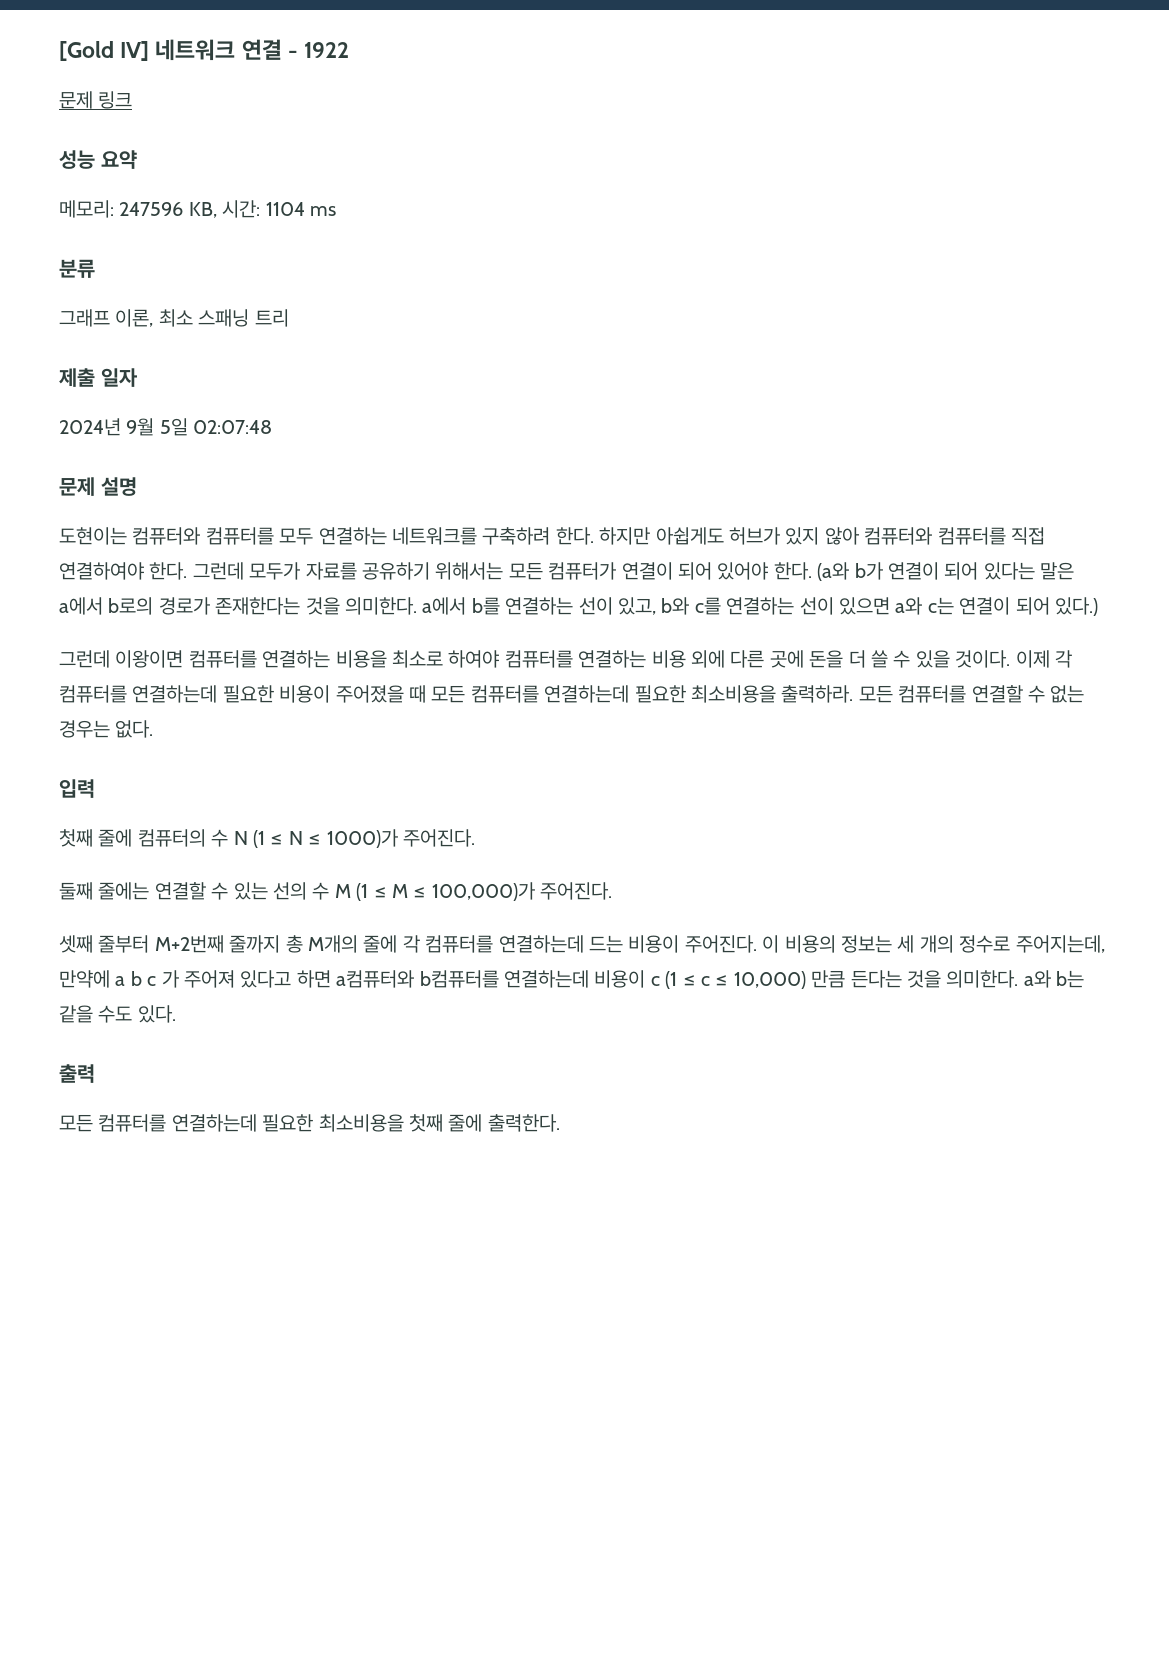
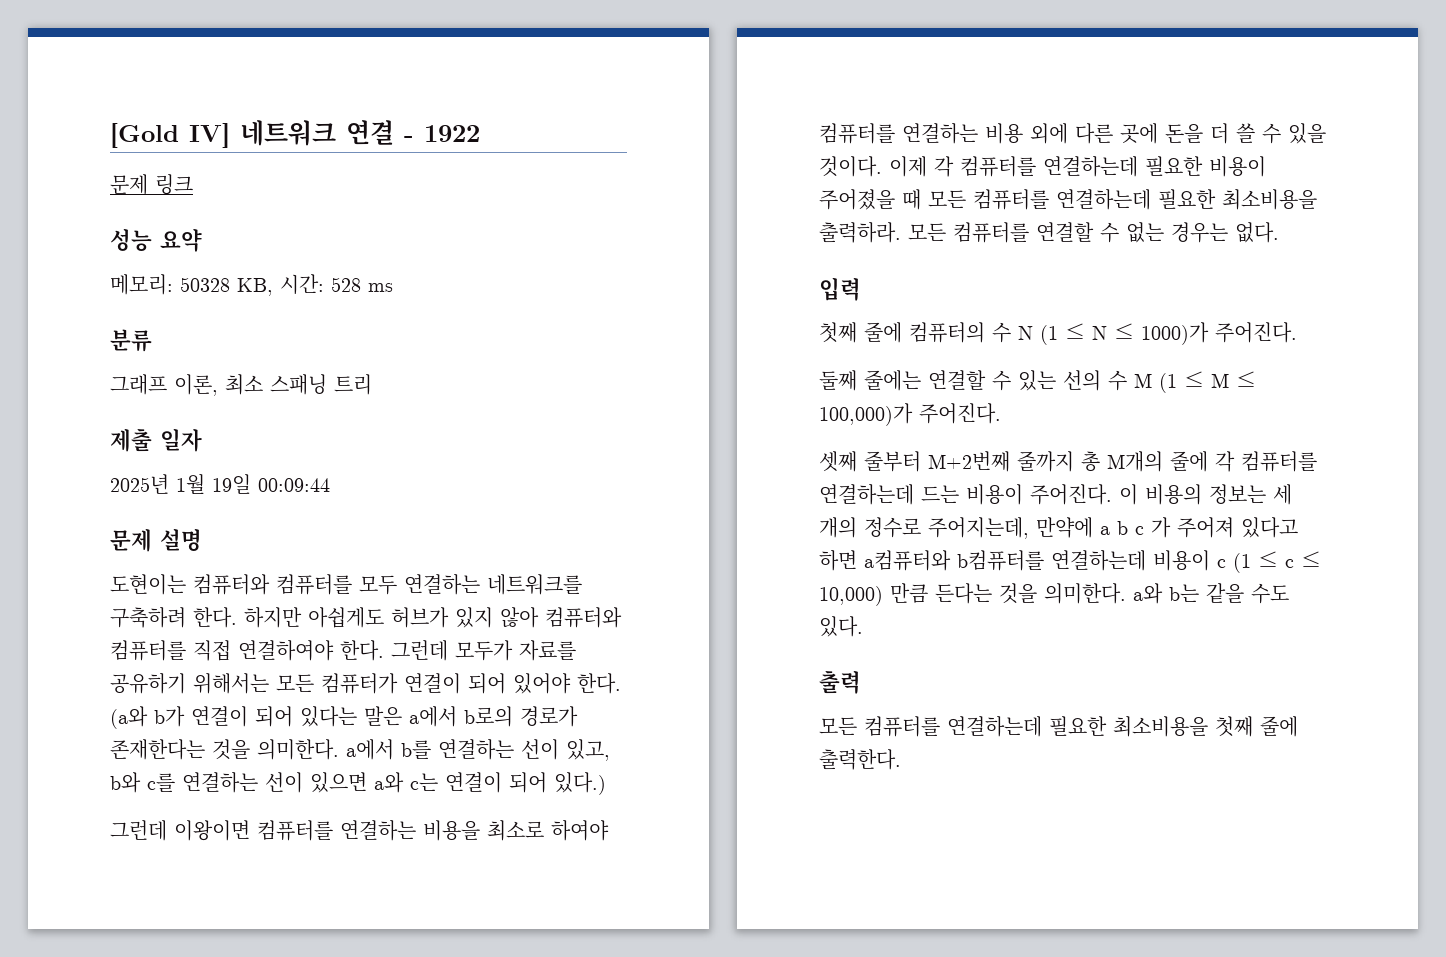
- 메모리: 247596 KB, 시간: 1104 ms
+ 메모리: 50328 KB, 시간: 528 ms
- 2024년 9월 5일 02:07:48
+ 2025년 1월 19일 00:09:44

